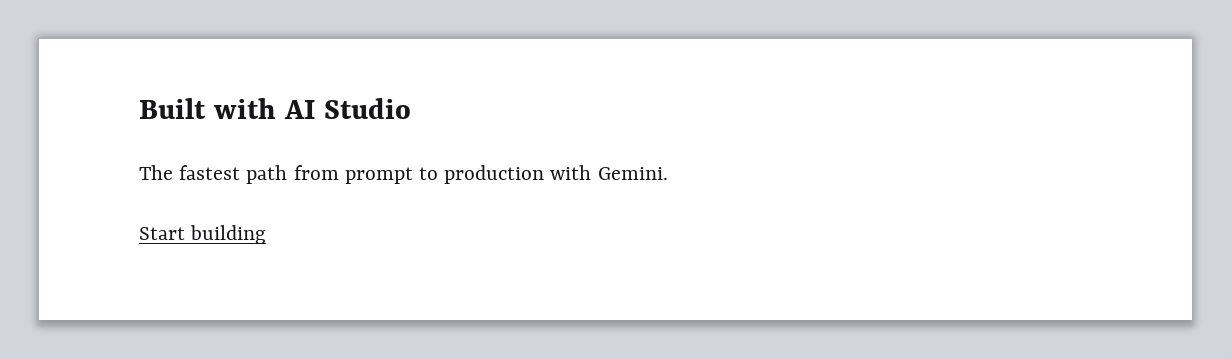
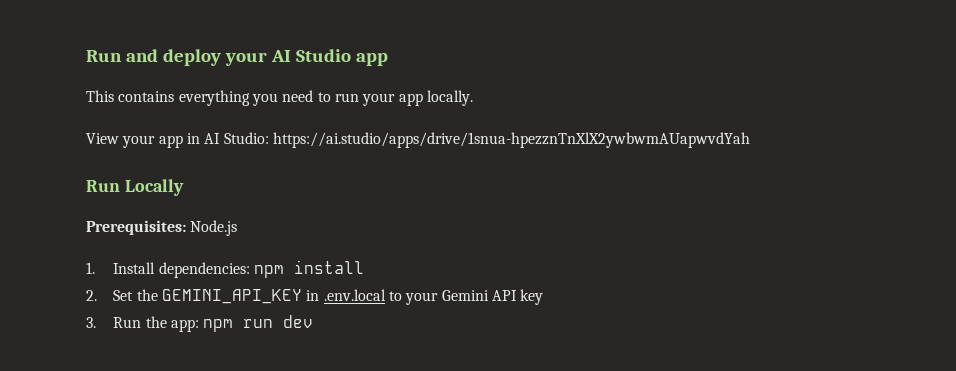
- Built with AI Studio
- The fastest path from prompt to production with Gemini.
- Start building
+ Run and deploy your AI Studio app
+ This contains everything you need to run your app locally.
+ View your app in AI Studio: https://ai.studio/apps/drive/1snua-hpezznTnXlX2ywbwmAUapwvdYah
+ Run Locally
+ Prerequisites: Node.js
+ 1. Install dependencies: npm install
+ 2. Set the GEMINI_API_KEY in .env.local to your Gemini API key
+ 3. Run the app: npm run dev

